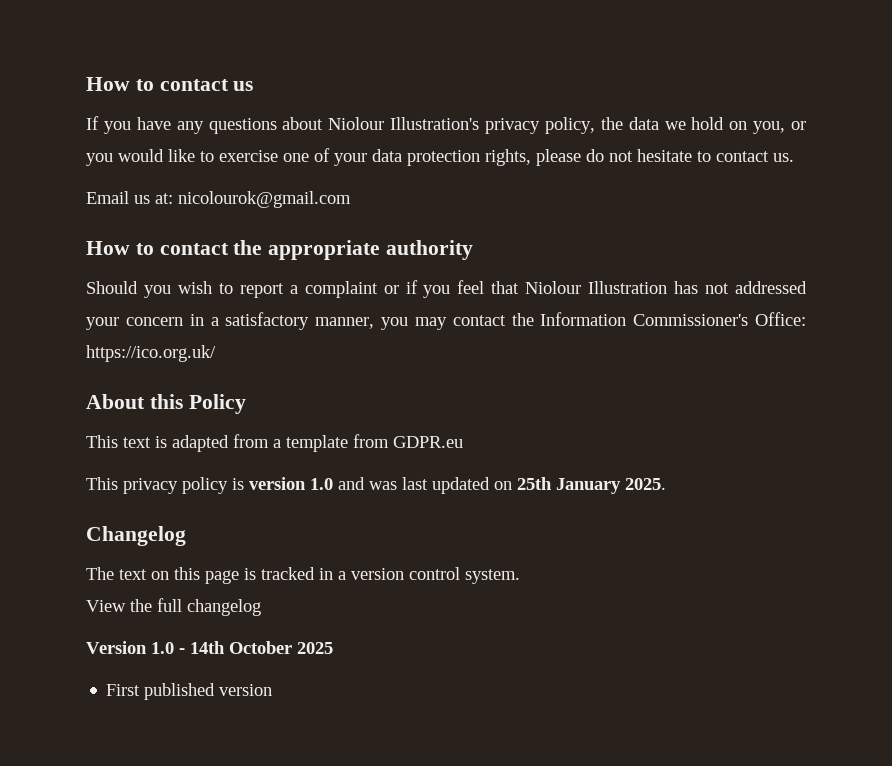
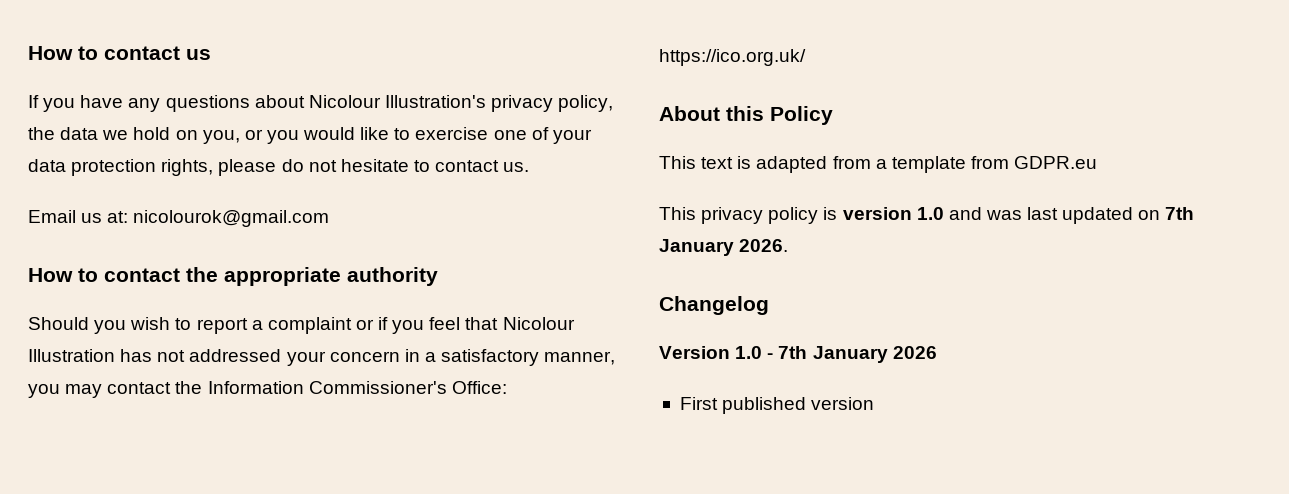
- If you have any questions about Niolour Illustration's privacy policy, the data we hold on you, or you would like to exercise one of your data protection rights, please do not hesitate to contact us.
+ If you have any questions about Nicolour Illustration's privacy policy, the data we hold on you, or you would like to exercise one of your data protection rights, please do not hesitate to contact us.
- Should you wish to report a complaint or if you feel that Niolour Illustration has not addressed your concern in a satisfactory manner, you may contact the Information Commissioner's Office: https://ico.org.uk/
+ Should you wish to report a complaint or if you feel that Nicolour Illustration has not addressed your concern in a satisfactory manner, you may contact the Information Commissioner's Office: https://ico.org.uk/
- This privacy policy is version 1.0 and was last updated on 25th January 2025.
+ This privacy policy is version 1.0 and was last updated on 7th January 2026.
  Changelog
- The text on this page is tracked in a version control system.
- View the full changelog
- Version 1.0 - 14th October 2025
+ Version 1.0 - 7th January 2026

